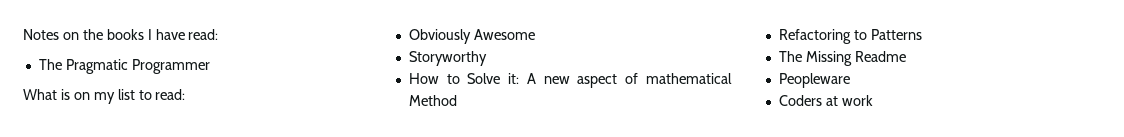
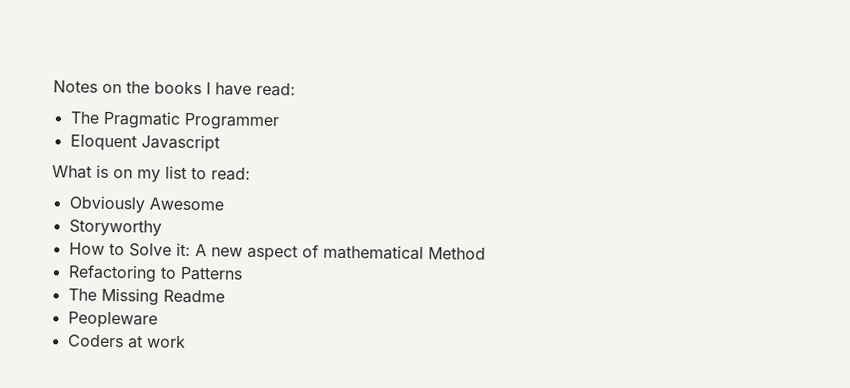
+ Eloquent Javascript

